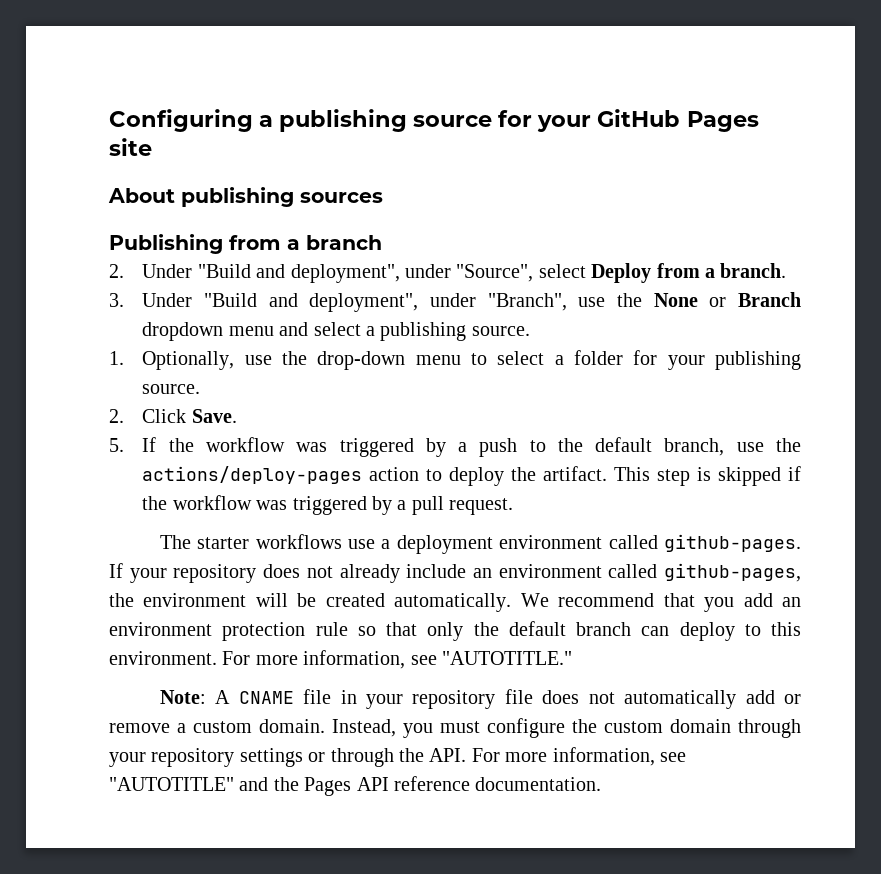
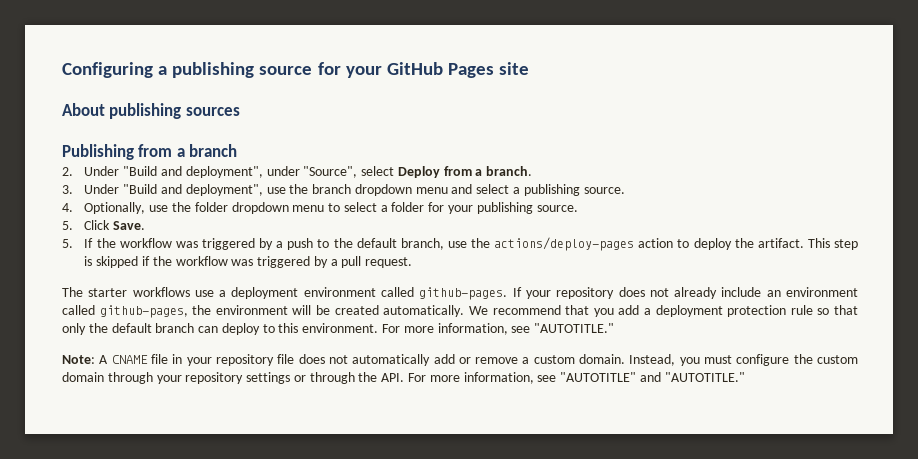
- 3. Under "Build and deployment", under "Branch", use the None or Branch dropdown menu and select a publishing source.
+ 3. Under "Build and deployment", use the branch dropdown menu and select a publishing source.
- 1. Optionally, use the drop-down menu to select a folder for your publishing source.
+ 4. Optionally, use the folder dropdown menu to select a folder for your publishing source.
- 2. Click Save.
+ 5. Click Save.
- We recommend that you add an environment protection rule so that only the default branch can deploy to this environment.
+ We recommend that you add a deployment protection rule so that only the default branch can deploy to this environment.
- Instead, you must configure the custom domain through your repository settings or through the API. For more information, see "AUTOTITLE" and the Pages API reference documentation.
+ Instead, you must configure the custom domain through your repository settings or through the API. For more information, see "AUTOTITLE" and "AUTOTITLE."

